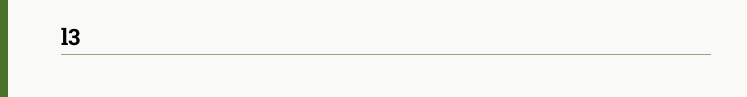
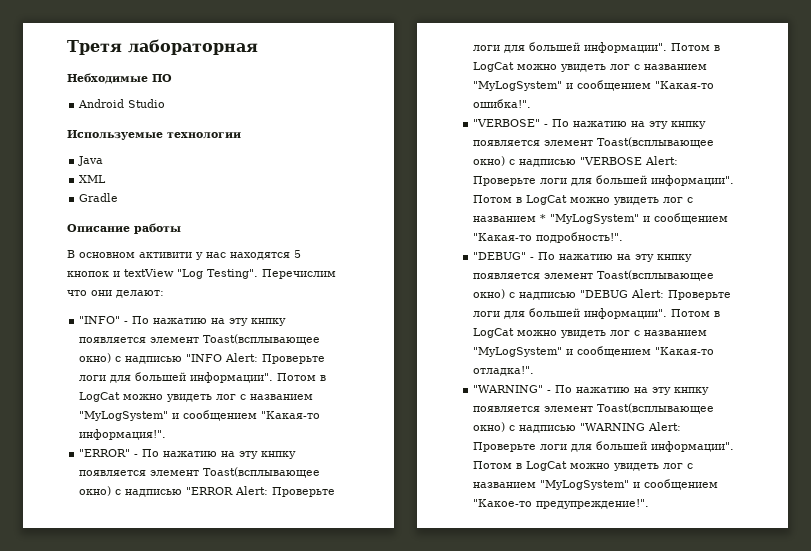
- l3
+ Третя лабораторная
+ Небходимые ПО
+ Android Studio
+ Используемые технологии
+ Java
+ XML
+ Gradle
+ Описание работы
+ В основном активити у нас находятся 5 кнопок и textView "Log Testing". Перечислим что они делают:
+ "INFO" - По нажатию на эту кнпку появляется элемент Toast(всплывающее окно) с надписью "INFO Alert: Проверьте логи для большей информации". Потом в LogCat можно увидеть лог с названием "MyLogSystem" и сообщением "Какая-то информация!".
+ "ERROR" - По нажатию на эту кнпку появляется элемент Toast(всплывающее окно) с надписью "ERROR Alert: Проверьте логи для большей информации". Потом в LogCat можно увидеть лог с названием "MyLogSystem" и сообщением "Какая-то ошибка!".
+ "VERBOSE" - По нажатию на эту кнпку появляется элемент Toast(всплывающее окно) с надписью "VERBOSE Alert: Проверьте логи для большей информации". Потом в LogCat можно увидеть лог с названием * "MyLogSystem" и сообщением "Какая-то подробность!".
+ "DEBUG" - По нажатию на эту кнпку появляется элемент Toast(всплывающее окно) с надписью "DEBUG Alert: Проверьте логи для большей информации". Потом в LogCat можно увидеть лог с названием "MyLogSystem" и сообщением "Какая-то отладка!".
+ "WARNING" - По нажатию на эту кнпку появляется элемент Toast(всплывающее окно) с надписью "WARNING Alert: Проверьте логи для большей информации". Потом в LogCat можно увидеть лог с названием "MyLogSystem" и сообщением "Какое-то предупреждение!".

